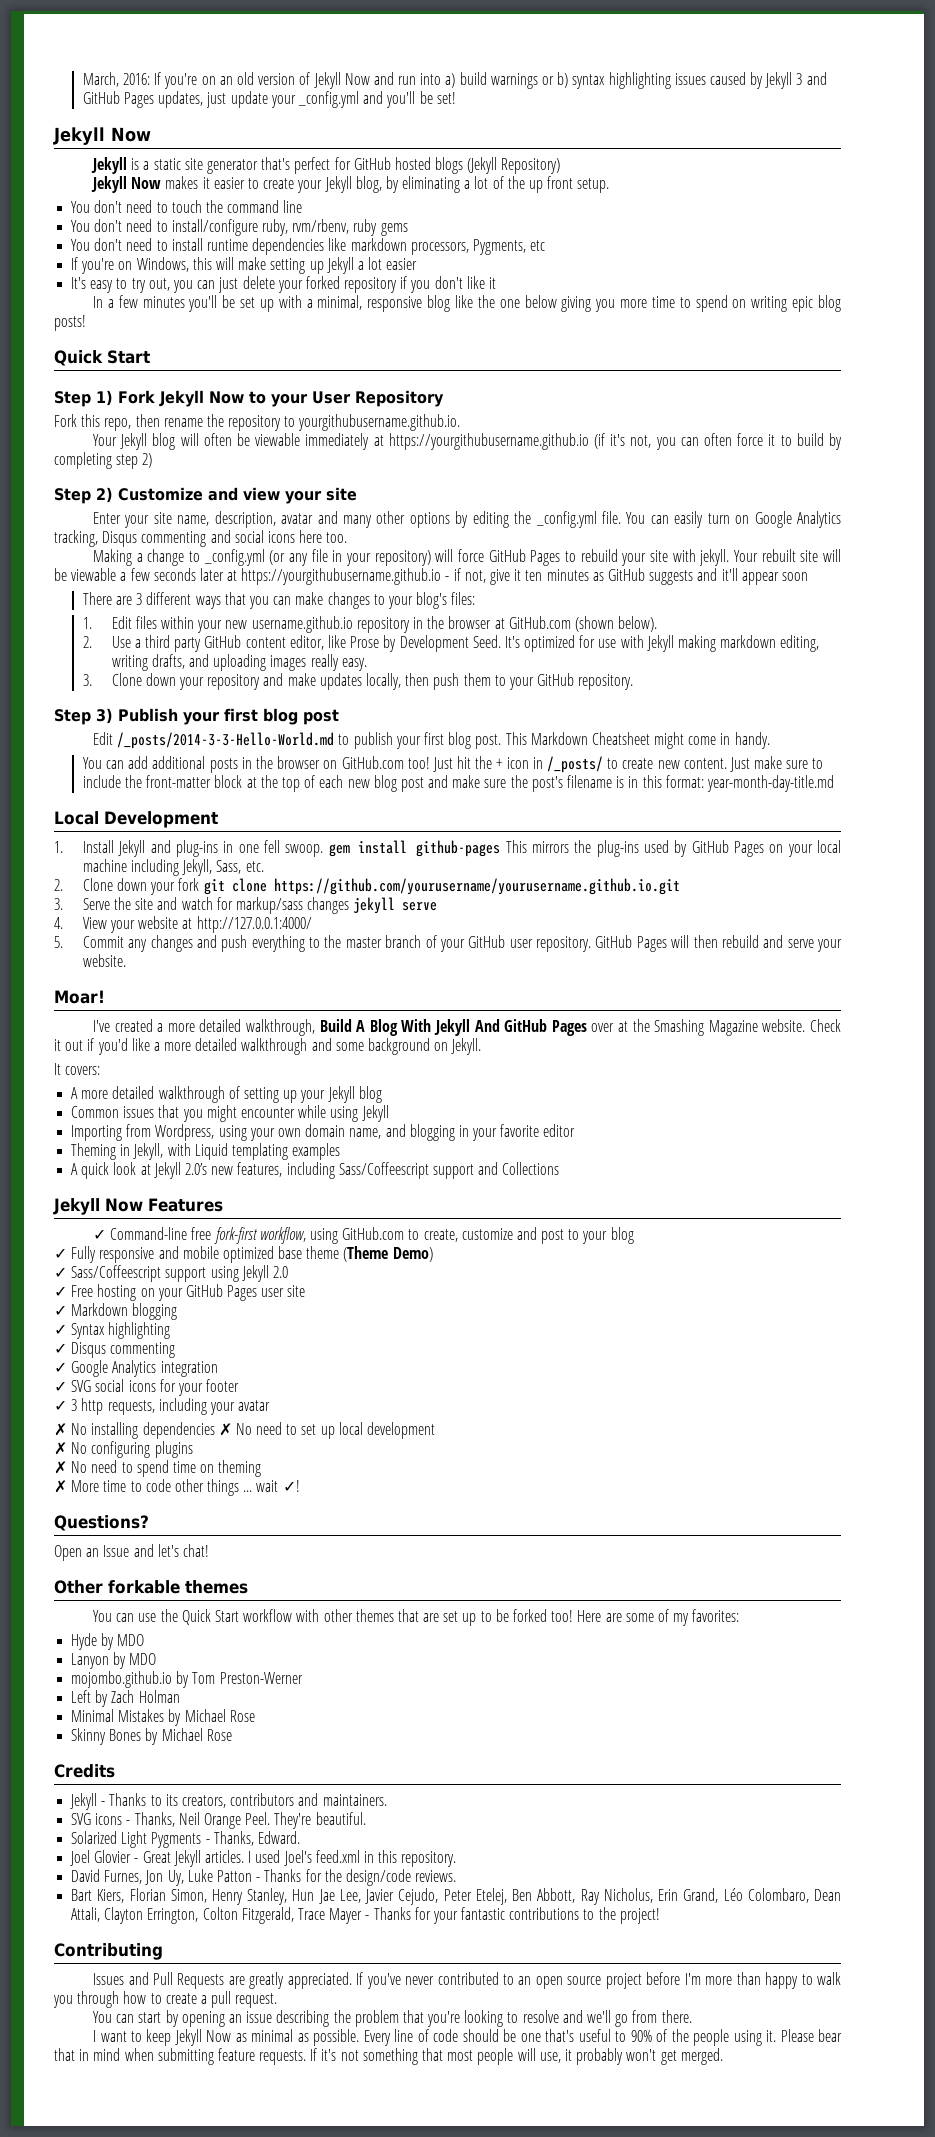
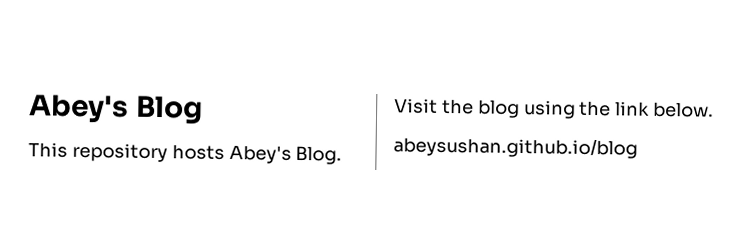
- March, 2016: If you're on an old version of Jekyll Now and run into a) build warnings or b) syntax highlighting issues caused by Jekyll 3 and GitHub Pages updates, just update your _config.yml and you'll be set!
- Jekyll Now
- Jekyll is a static site generator that's perfect for GitHub hosted blogs (Jekyll Repository)
- Jekyll Now makes it easier to create your Jekyll blog, by eliminating a lot of the up front setup.
- You don't need to touch the command line
- You don't need to install/configure ruby, rvm/rbenv, ruby gems
- You don't need to install runtime dependencies like markdown processors, Pygments, etc
- If you're on Windows, this will make setting up Jekyll a lot easier
- It's easy to try out, you can just delete your forked repository if you don't like it
- In a few minutes you'll be set up with a minimal, responsive blog like the one below giving you more time to spend on writing epic blog posts!
- Quick Start
- Step 1) Fork Jekyll Now to your User Repository
- Fork this repo, then rename the repository to yourgithubusername.github.io.
- Your Jekyll blog will often be viewable immediately at https://yourgithubusername.github.io (if it's not, you can often force it to build by completing step 2)
- Step 2) Customize and view your site
- Enter your site name, description, avatar and many other options by editing the _config.yml file. You can easily turn on Google Analytics tracking, Disqus commenting and social icons here too.
- Making a change to _config.yml (or any file in your repository) will force GitHub Pages to rebuild your site with jekyll. Your rebuilt site will be viewable a few seconds later at https://yourgithubusername.github.io - if not, give it ten minutes as GitHub suggests and it'll appear soon
- There are 3 different ways that you can make changes to your blog's files:
- 1. Edit files within your new username.github.io repository in the browser at GitHub.com (shown below).
- 2. Use a third party GitHub content editor, like Prose by Development Seed. It's optimized for use with Jekyll making markdown editing, writing drafts, and uploading images really easy.
- 3. Clone down your repository and make updates locally, then push them to your GitHub repository.
- Step 3) Publish your first blog post
- Edit /_posts/2014-3-3-Hello-World.md to publish your first blog post. This Markdown Cheatsheet might come in handy.
- You can add additional posts in the browser on GitHub.com too! Just hit the + icon in /_posts/ to create new content. Just make sure to include the front-matter block at the top of each new blog post and make sure the post's filename is in this format: year-month-day-title.md
- Local Development
- 1. Install Jekyll and plug-ins in one fell swoop. gem install github-pages This mirrors the plug-ins used by GitHub Pages on your local machine including Jekyll, Sass, etc.
- 2. Clone down your fork git clone https://github.com/yourusername/yourusername.github.io.git
- 3. Serve the site and watch for markup/sass changes jekyll serve
- 4. View your website at http://127.0.0.1:4000/
- 5. Commit any changes and push everything to the master branch of your GitHub user repository. GitHub Pages will then rebuild and serve your website.
- Moar!
- I've created a more detailed walkthrough, Build A Blog With Jekyll And GitHub Pages over at the Smashing Magazine website. Check it out if you'd like a more detailed walkthrough and some background on Jekyll.
- It covers:
- A more detailed walkthrough of setting up your Jekyll blog
- Common issues that you might encounter while using Jekyll
- Importing from Wordpress, using your own domain name, and blogging in your favorite editor
- Theming in Jekyll, with Liquid templating examples
- A quick look at Jekyll 2.0’s new features, including Sass/Coffeescript support and Collections
- Jekyll Now Features
- ✓ Command-line free fork-first workflow, using GitHub.com to create, customize and post to your blog
- ✓ Fully responsive and mobile optimized base theme (Theme Demo)
- ✓ Sass/Coffeescript support using Jekyll 2.0
- ✓ Free hosting on your GitHub Pages user site
- ✓ Markdown blogging
- ✓ Syntax highlighting
- ✓ Disqus commenting
- ✓ Google Analytics integration
- ✓ SVG social icons for your footer
- ✓ 3 http requests, including your avatar
- ✗ No installing dependencies ✗ No need to set up local development
- ✗ No configuring plugins
- ✗ No need to spend time on theming
- ✗ More time to code other things ... wait ✓!
- Questions?
- Open an Issue and let's chat!
- Other forkable themes
- You can use the Quick Start workflow with other themes that are set up to be forked too! Here are some of my favorites:
- Hyde by MDO
- Lanyon by MDO
- mojombo.github.io by Tom Preston-Werner
- Left by Zach Holman
- Minimal Mistakes by Michael Rose
- Skinny Bones by Michael Rose
- Credits
- Jekyll - Thanks to its creators, contributors and maintainers.
- SVG icons - Thanks, Neil Orange Peel. They're beautiful.
- Solarized Light Pygments - Thanks, Edward.
- Joel Glovier - Great Jekyll articles. I used Joel's feed.xml in this repository.
- David Furnes, Jon Uy, Luke Patton - Thanks for the design/code reviews.
- Bart Kiers, Florian Simon, Henry Stanley, Hun Jae Lee, Javier Cejudo, Peter Etelej, Ben Abbott, Ray Nicholus, Erin Grand, Léo Colombaro, Dean Attali, Clayton Errington, Colton Fitzgerald, Trace Mayer - Thanks for your fantastic contributions to the project!
- Contributing
- Issues and Pull Requests are greatly appreciated. If you've never contributed to an open source project before I'm more than happy to walk you through how to create a pull request.
- You can start by opening an issue describing the problem that you're looking to resolve and we'll go from there.
- I want to keep Jekyll Now as minimal as possible. Every line of code should be one that's useful to 90% of the people using it. Please bear that in mind when submitting feature requests. If it's not something that most people will use, it probably won't get merged.
+ Abey's Blog
+ This repository hosts Abey's Blog. Visit the blog using the link below.
+ abeysushan.github.io/blog

